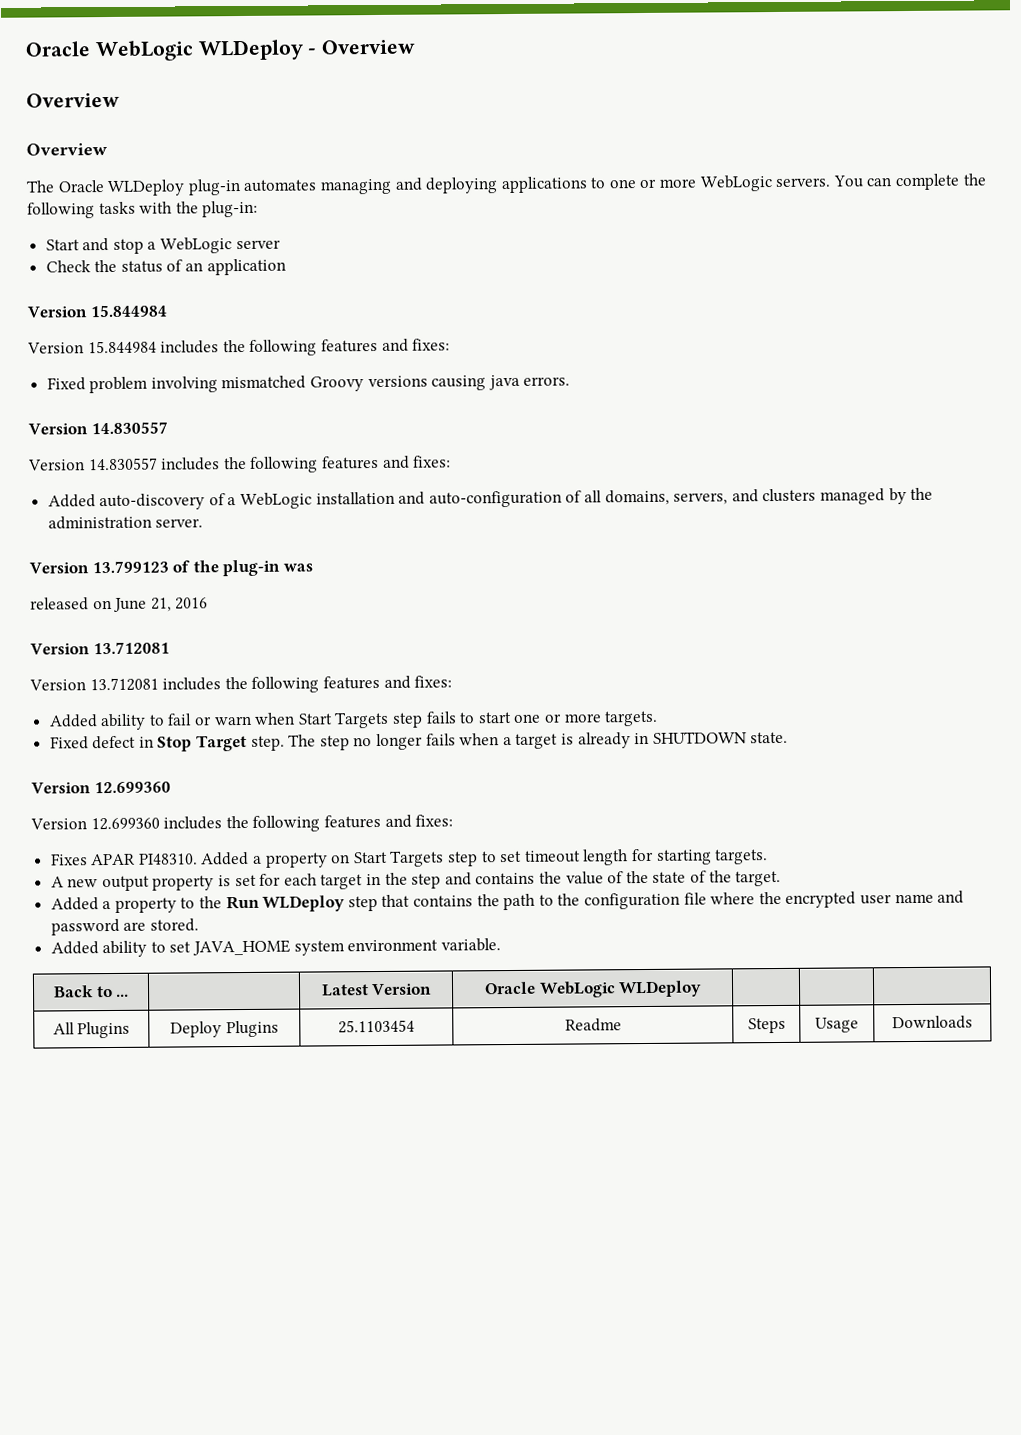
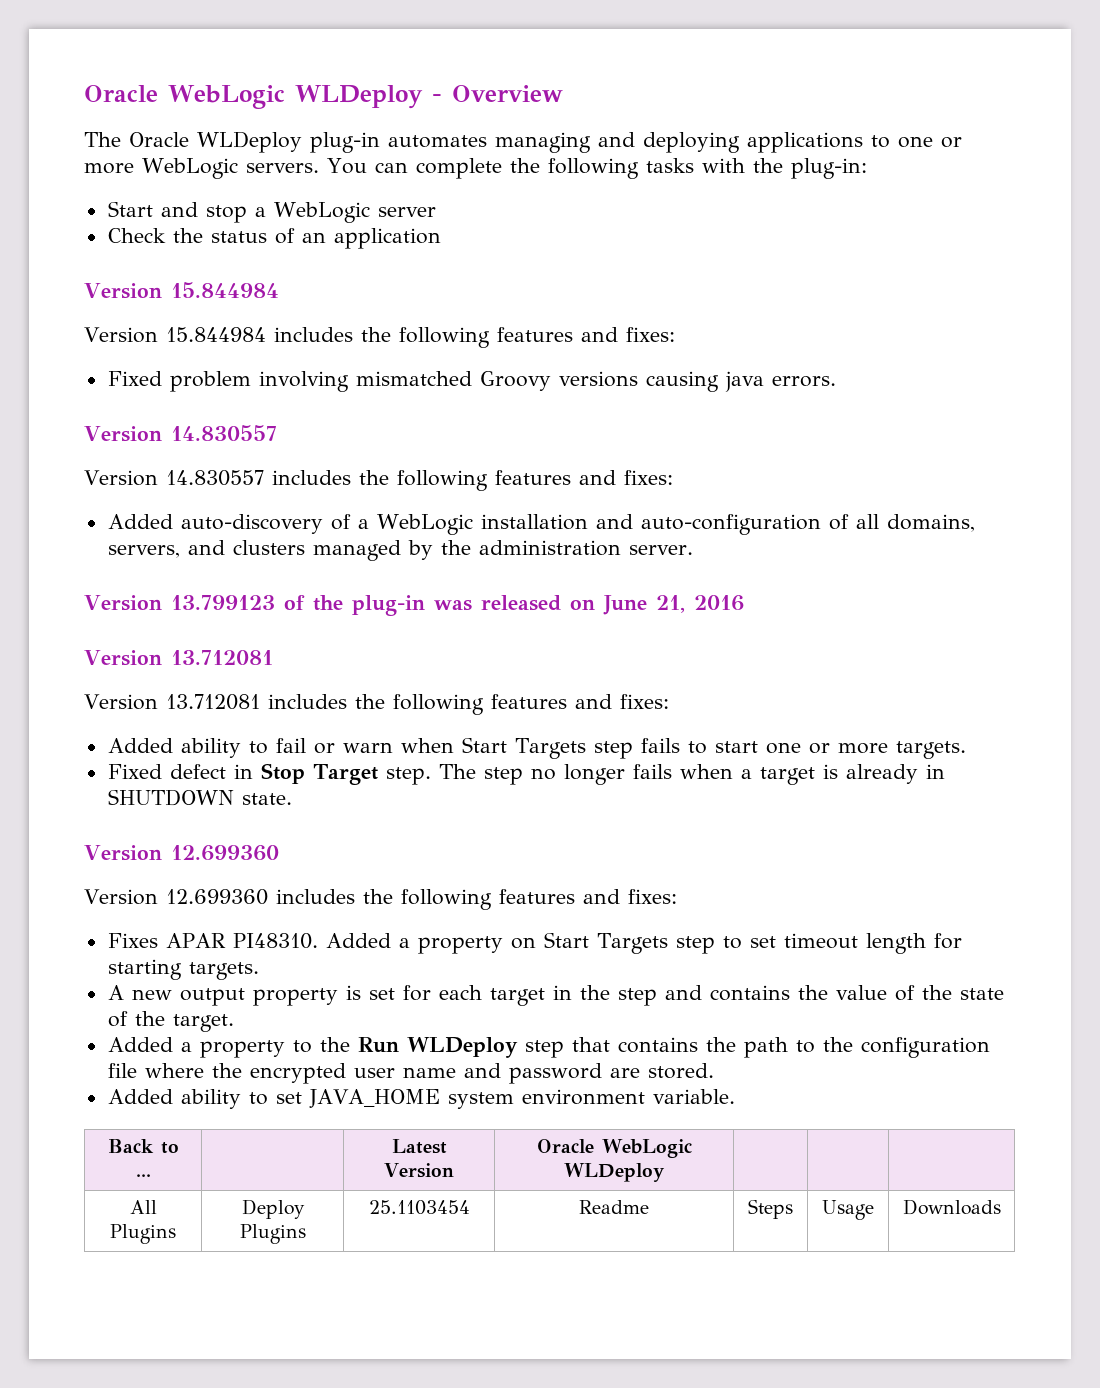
  Oracle WebLogic WLDeploy - Overview
- Overview
- Overview
- Version 13.799123 of the plug-in was
- released on June 21, 2016
+ Version 13.799123 of the plug-in was released on June 21, 2016

